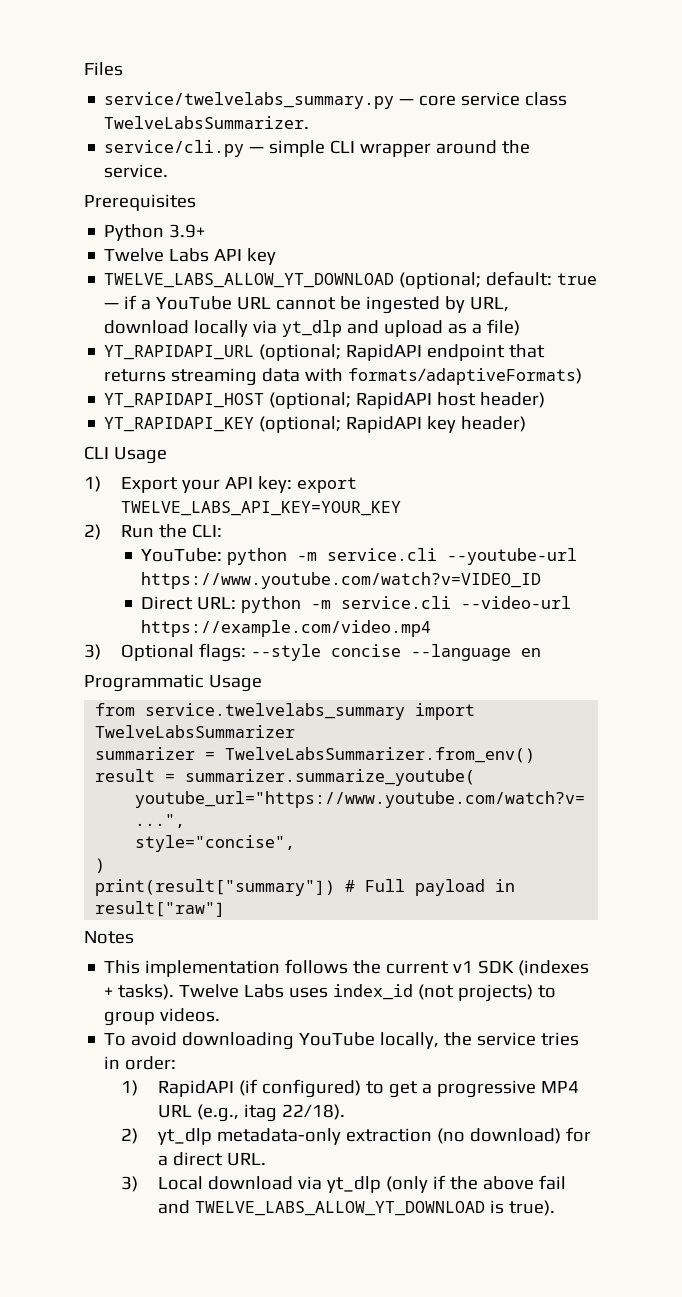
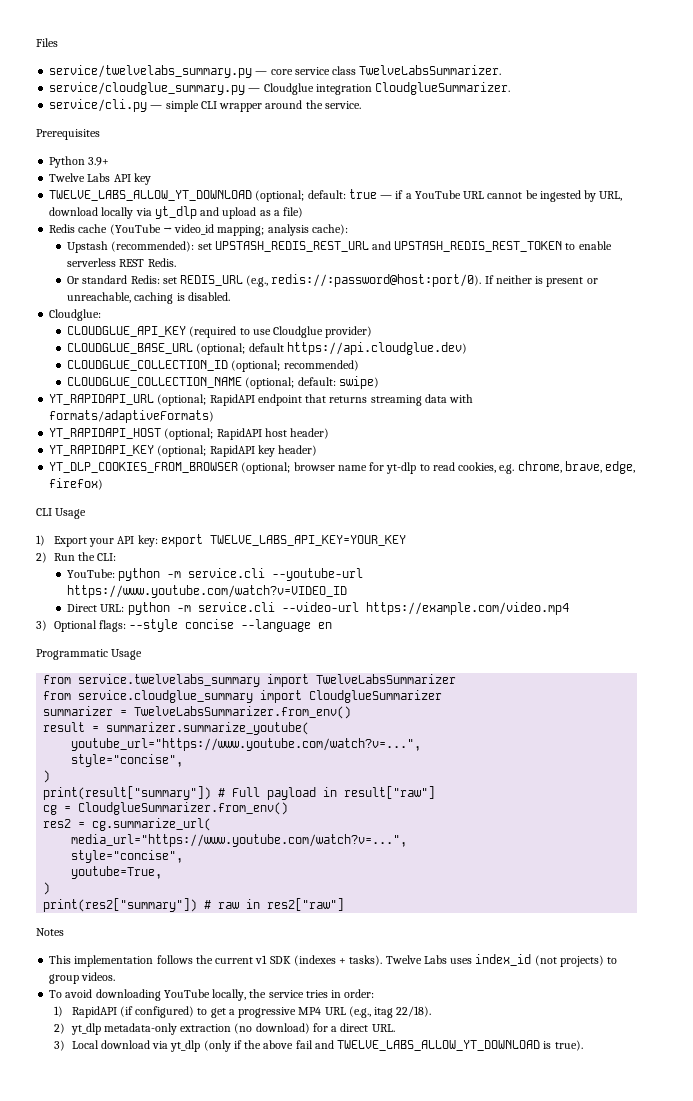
+ service/cloudglue_summary.py — Cloudglue integration CloudglueSummarizer.
+ Redis cache (YouTube → video_id mapping; analysis cache):
+ Upstash (recommended): set UPSTASH_REDIS_REST_URL and UPSTASH_REDIS_REST_TOKEN to enable serverless REST Redis.
+ Or standard Redis: set REDIS_URL (e.g., redis://:password@host:port/0). If neither is present or unreachable, caching is disabled.
+ Cloudglue:
+ CLOUDGLUE_API_KEY (required to use Cloudglue provider)
+ CLOUDGLUE_BASE_URL (optional; default https://api.cloudglue.dev)
+ CLOUDGLUE_COLLECTION_ID (optional; recommended)
+ CLOUDGLUE_COLLECTION_NAME (optional; default: swipe)
+ YT_DLP_COOKIES_FROM_BROWSER (optional; browser name for yt-dlp to read cookies, e.g. chrome, brave, edge, firefox)
+ from service.cloudglue_summary import CloudglueSummarizer
+ cg = CloudglueSummarizer.from_env()
+ res2 = cg.summarize_url(
+ media_url="https://www.youtube.com/watch?v=...",
+ style="concise",
+ youtube=True,
+ )
+ print(res2["summary"]) # raw in res2["raw"]

